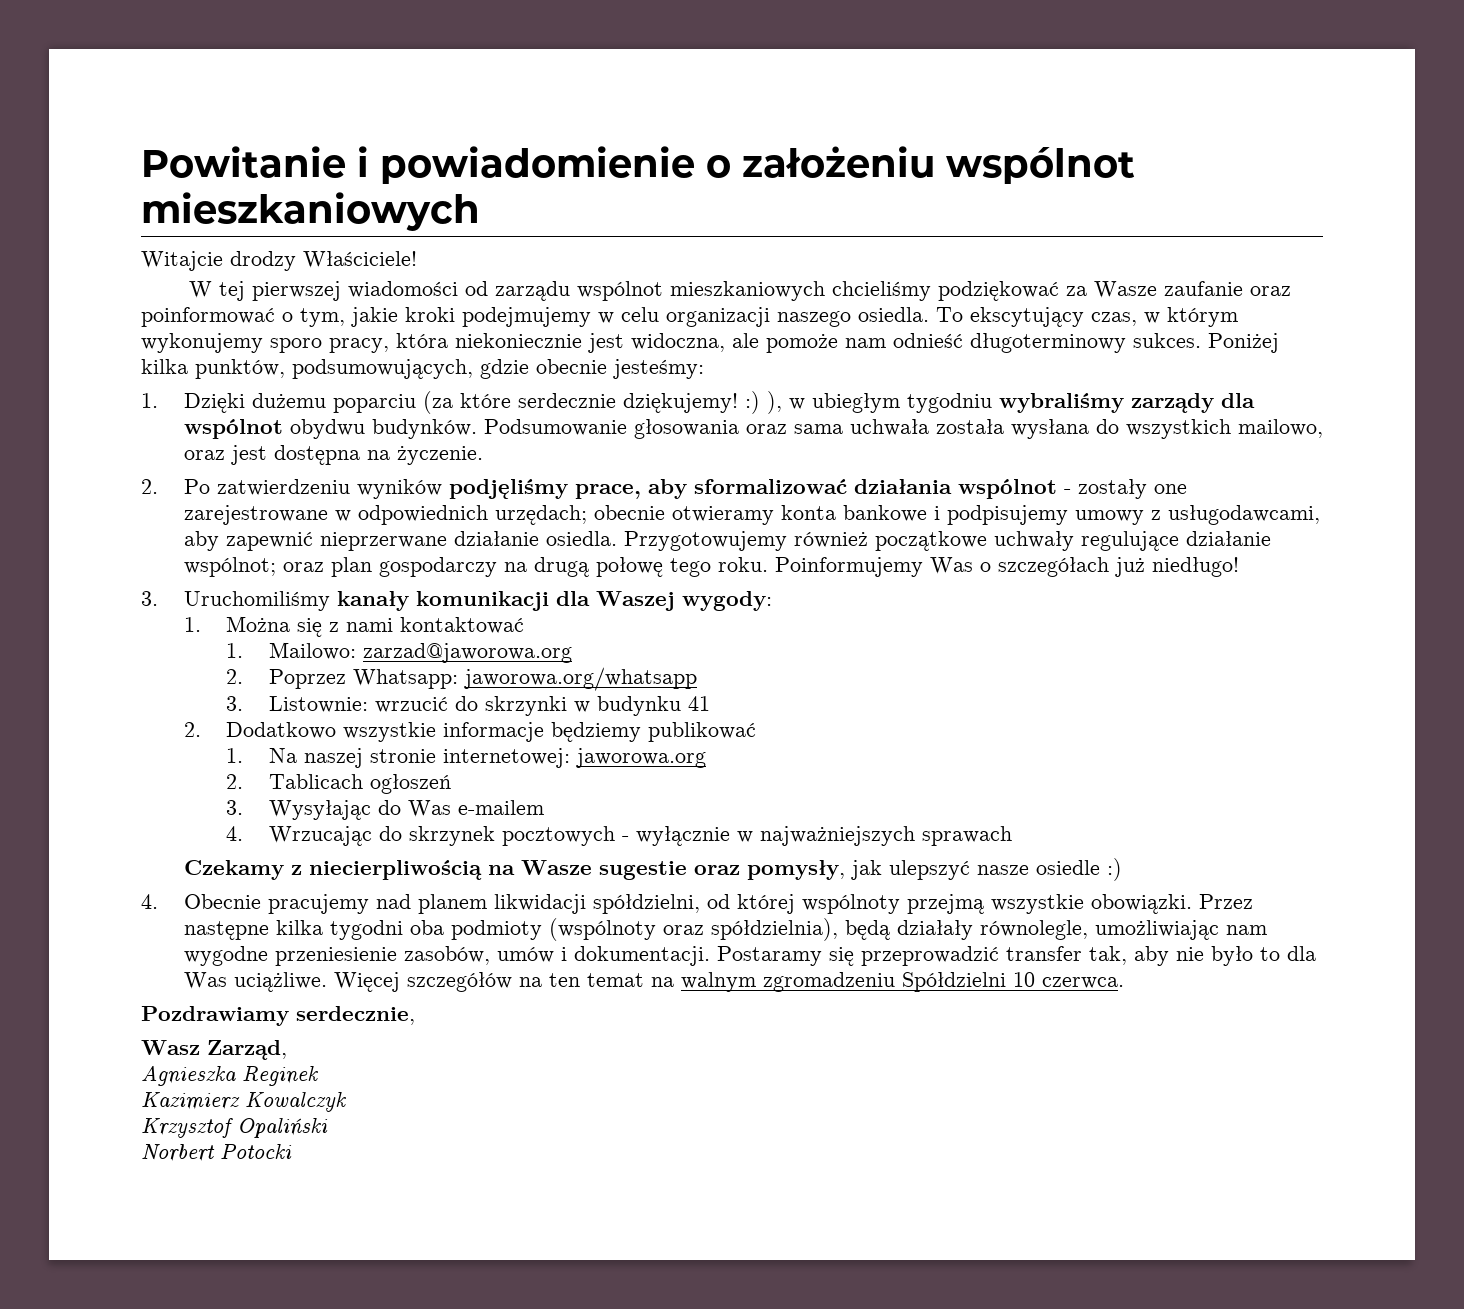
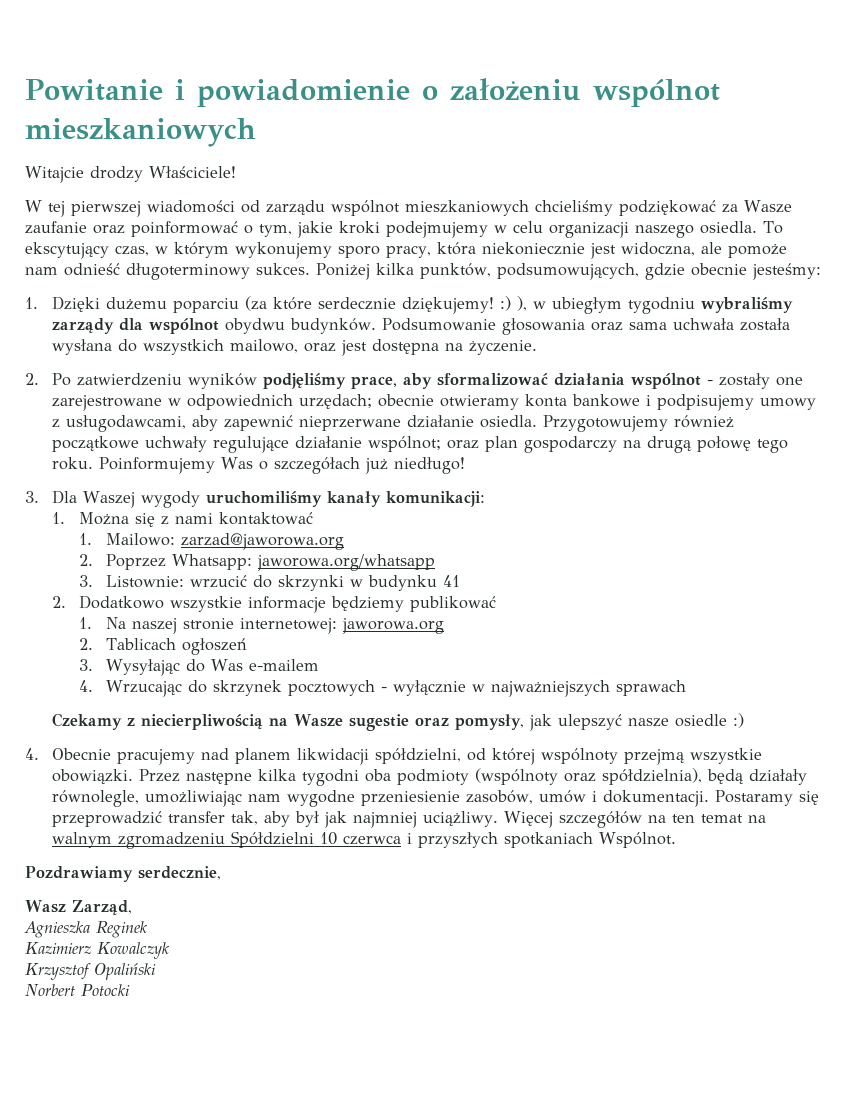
- 3. Uruchomiliśmy kanały komunikacji dla Waszej wygody:
+ 3. Dla Waszej wygody uruchomiliśmy kanały komunikacji:
- Postaramy się przeprowadzić transfer tak, aby nie było to dla Was uciążliwe.
+ Postaramy się przeprowadzić transfer tak, aby był jak najmniej uciążliwy.
- Więcej szczegółów na ten temat na walnym zgromadzeniu Spółdzielni 10 czerwca.
+ Więcej szczegółów na ten temat na walnym zgromadzeniu Spółdzielni 10 czerwca i przyszłych spotkaniach Wspólnot.

